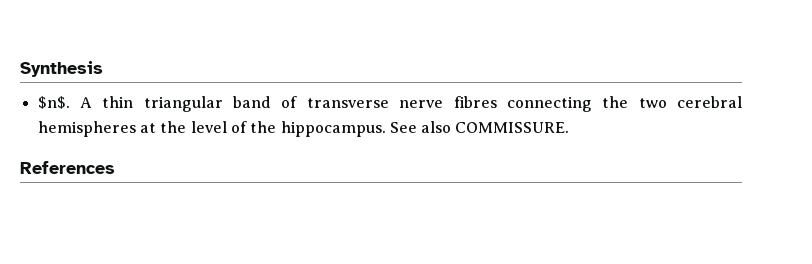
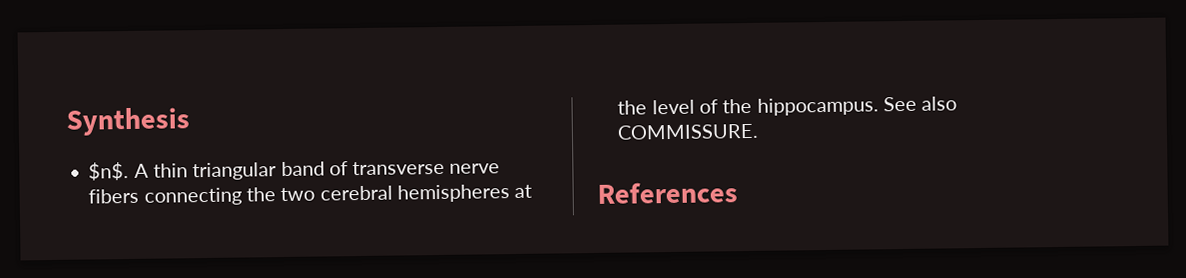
- A thin triangular band of transverse nerve fibres connecting the two cerebral hemispheres at the level of the hippocampus.
+ A thin triangular band of transverse nerve fibers connecting the two cerebral hemispheres at the level of the hippocampus.

